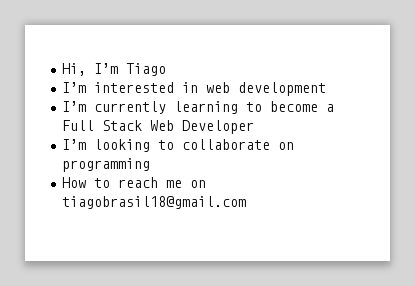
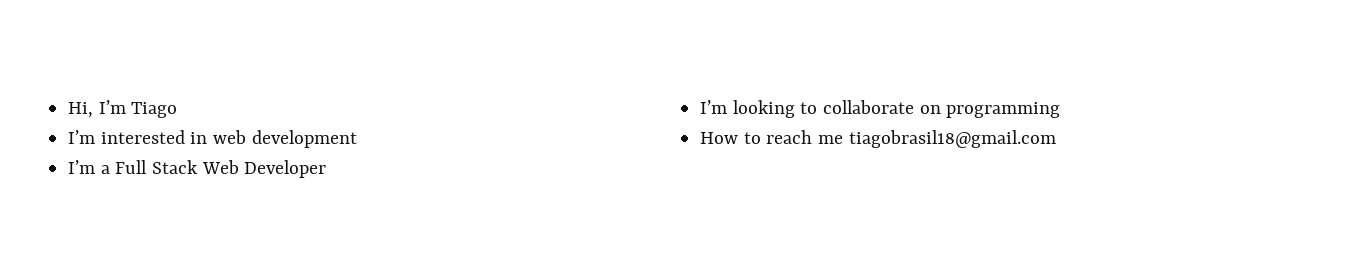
- I’m currently learning to become a Full Stack Web Developer
+ I’m a Full Stack Web Developer
- How to reach me on tiagobrasil18@gmail.com
+ How to reach me tiagobrasil18@gmail.com

